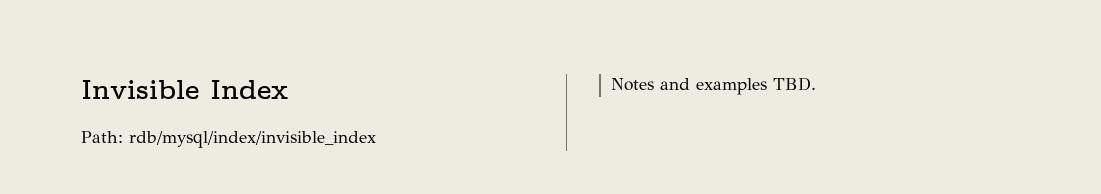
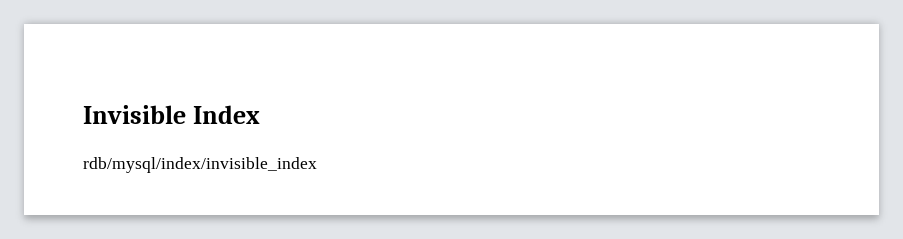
- Path: rdb/mysql/index/invisible_index
+ rdb/mysql/index/invisible_index
- Notes and examples TBD.

